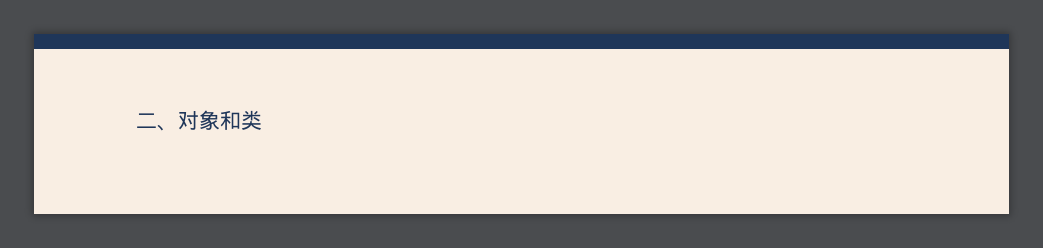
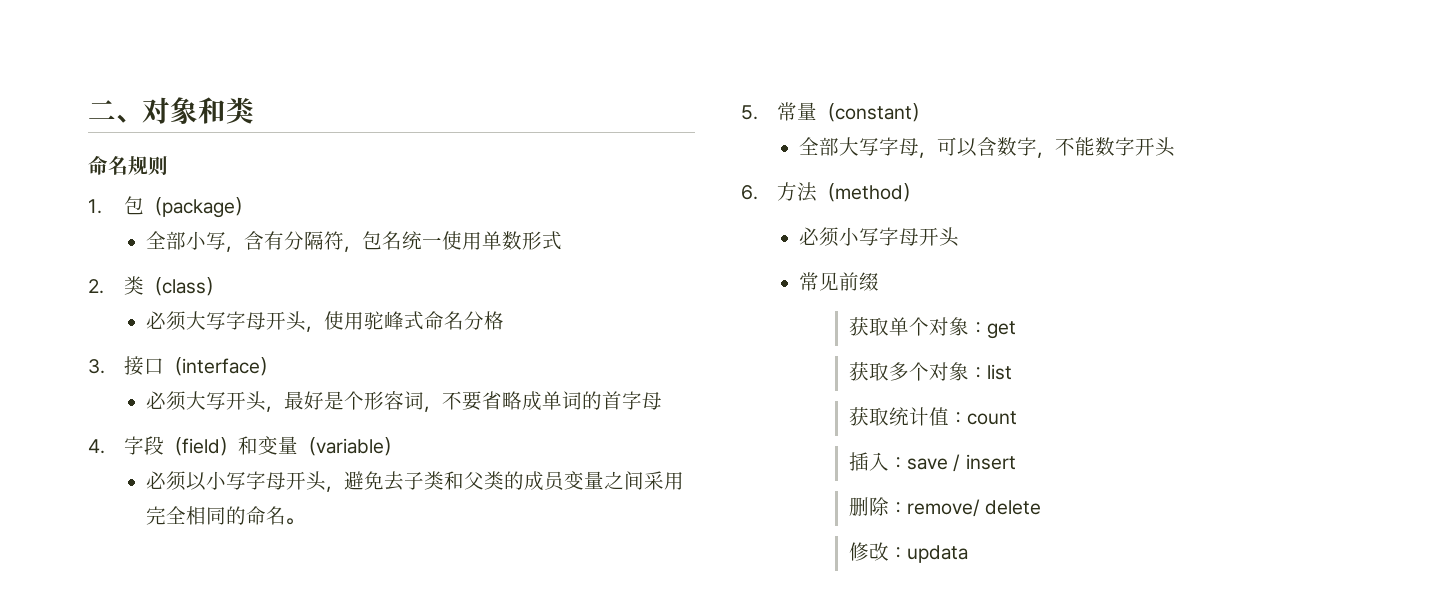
+ 命名规则
+ 1.包（package）
+ 全部小写，含有分隔符，包名统一使用单数形式
+ 2.类（class）
+ 必须大写字母开头，使用驼峰式命名分格
+ 3.接口（interface）
+ 必须大写开头，最好是个形容词，不要省略成单词的首字母
+ 4.字段（field）和变量（variable）
+ 必须以小写字母开头，避免去子类和父类的成员变量之间采用完全相同的命名。
+ 5.常量（constant）
+ 全部大写字母，可以含数字，不能数字开头
+ 6.方法（method）
+ 必须小写字母开头
+ 常见前缀
+ 获取单个对象：get
+ 获取多个对象：list
+ 获取统计值：count
+ 插入：save / insert
+ 删除：remove/ delete
+ 修改：updata

